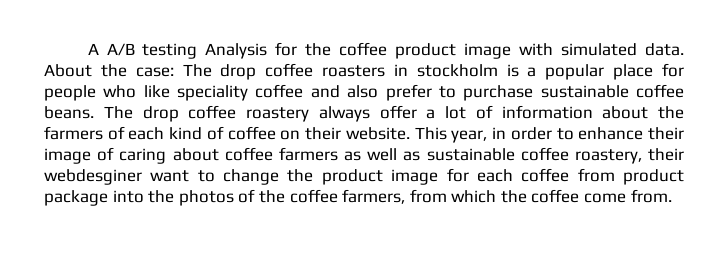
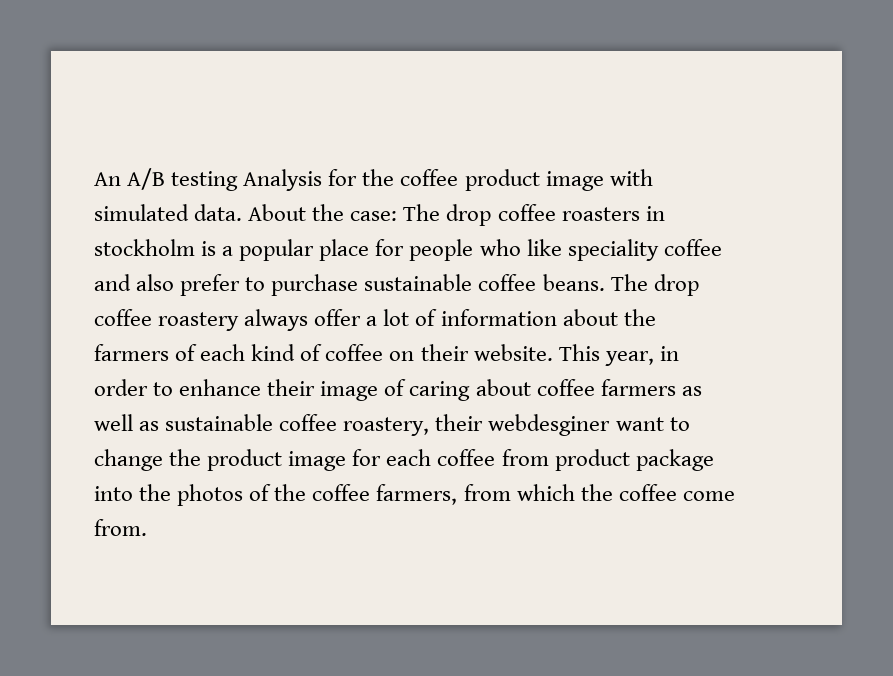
- A A/B testing Analysis for the coffee product image with simulated data.
+ An A/B testing Analysis for the coffee product image with simulated data.

